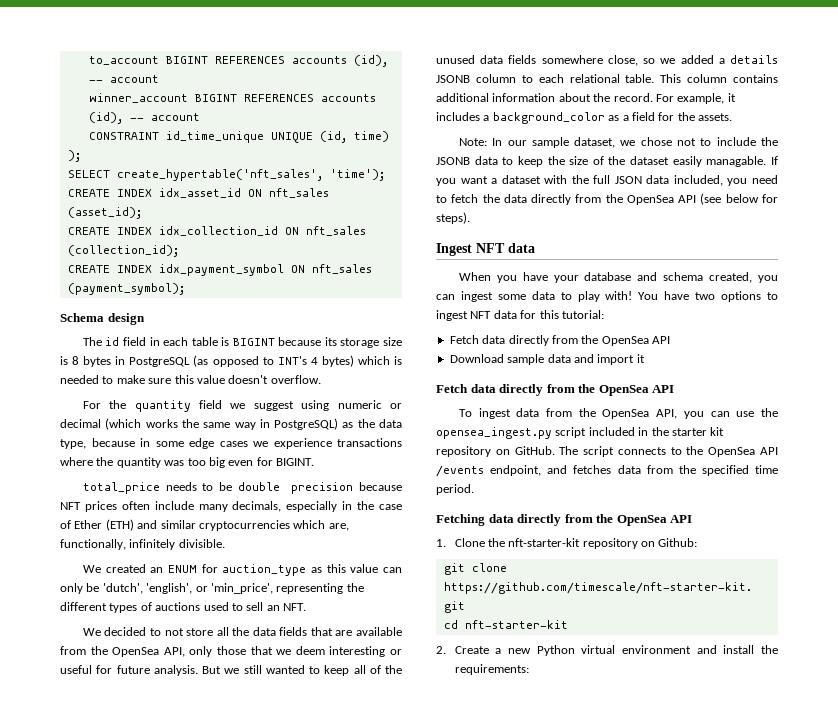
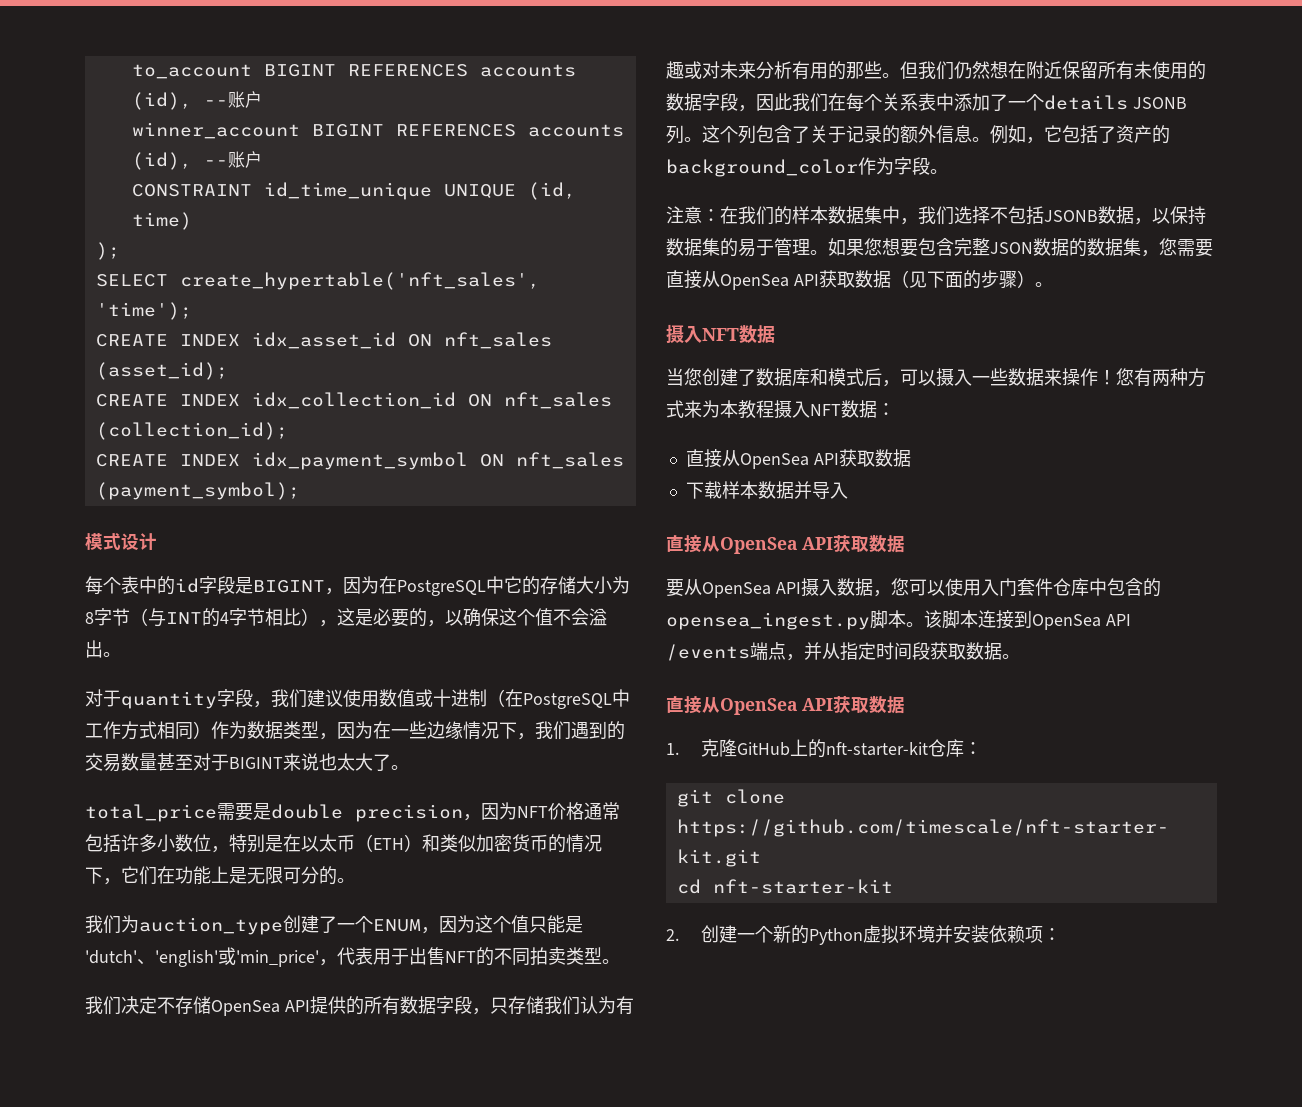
- to_account BIGINT REFERENCES accounts (id), -- account
+ to_account BIGINT REFERENCES accounts (id), --账户
- winner_account BIGINT REFERENCES accounts (id), -- account
+ winner_account BIGINT REFERENCES accounts (id), --账户
- Schema design
- The id field in each table is BIGINT because its storage size is 8 bytes in PostgreSQL (as opposed to INT's 4 bytes) which is needed to make sure this value doesn't overflow.
- For the quantity field we suggest using numeric or decimal (which works the same way in PostgreSQL) as the data type, because in some edge cases we experience transactions where the quantity was too big even for BIGINT.
- total_price needs to be double precision because NFT prices often include many decimals, especially in the case of Ether (ETH) and similar cryptocurrencies which are, functionally, infinitely divisible.
- We created an ENUM for auction_type as this value can only be 'dutch', 'english', or 'min_price', representing the different types of auctions used to sell an NFT.
- We decided to not store all the data fields that are available from the OpenSea API, only those that we deem interesting or useful for future analysis. But we still wanted to keep all of the unused data fields somewhere close, so we added a details JSONB column to each relational table. This column contains additional information about the record. For example, it includes a background_color as a field for the assets.
- Note: In our sample dataset, we chose not to include the JSONB data to keep the size of the dataset easily managable. If you want a dataset with the full JSON data included, you need to fetch the data directly from the OpenSea API (see below for steps).
- Ingest NFT data
- When you have your database and schema created, you can ingest some data to play with! You have two options to ingest NFT data for this tutorial:
- Fetch data directly from the OpenSea API
- Download sample data and import it
- Fetch data directly from the OpenSea API
- To ingest data from the OpenSea API, you can use the opensea_ingest.py script included in the starter kit repository on GitHub. The script connects to the OpenSea API /events endpoint, and fetches data from the specified time period.
- Fetching data directly from the OpenSea API
+ 模式设计
+ 每个表中的id字段是BIGINT，因为在PostgreSQL中它的存储大小为8字节（与INT的4字节相比），这是必要的，以确保这个值不会溢出。
+ 对于quantity字段，我们建议使用数值或十进制（在PostgreSQL中工作方式相同）作为数据类型，因为在一些边缘情况下，我们遇到的交易数量甚至对于BIGINT来说也太大了。
+ total_price需要是double precision，因为NFT价格通常包括许多小数位，特别是在以太币（ETH）和类似加密货币的情况下，它们在功能上是无限可分的。
+ 我们为auction_type创建了一个ENUM，因为这个值只能是'dutch'、'english'或'min_price'，代表用于出售NFT的不同拍卖类型。
+ 我们决定不存储OpenSea API提供的所有数据字段，只存储我们认为有趣或对未来分析有用的那些。但我们仍然想在附近保留所有未使用的数据字段，因此我们在每个关系表中添加了一个details JSONB列。这个列包含了关于记录的额外信息。例如，它包括了资产的background_color作为字段。
+ 注意：在我们的样本数据集中，我们选择不包括JSONB数据，以保持数据集的易于管理。如果您想要包含完整JSON数据的数据集，您需要直接从OpenSea API获取数据（见下面的步骤）。
+ 摄入NFT数据
+ 当您创建了数据库和模式后，可以摄入一些数据来操作！您有两种方式来为本教程摄入NFT数据：
+ 直接从OpenSea API获取数据
+ 下载样本数据并导入
+ 直接从OpenSea API获取数据
+ 要从OpenSea API摄入数据，您可以使用入门套件仓库中包含的opensea_ingest.py脚本。该脚本连接到OpenSea API /events端点，并从指定时间段获取数据。
+ 直接从OpenSea API获取数据
- 1. Clone the nft-starter-kit repository on Github:
+ 1.克隆GitHub上的nft-starter-kit仓库：
- 2. Create a new Python virtual environment and install the requirements:
+ 2.创建一个新的Python虚拟环境并安装依赖项：

